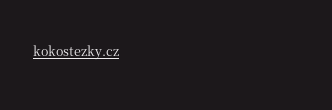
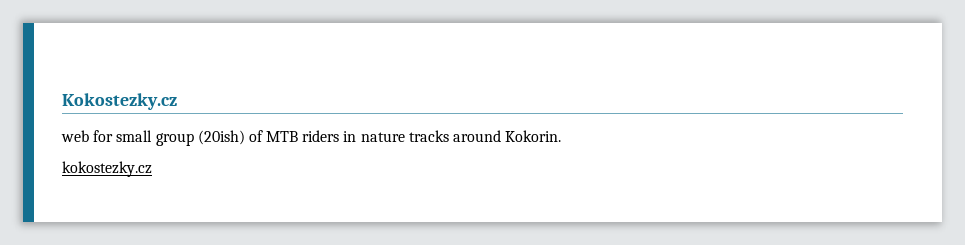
+ Kokostezky.cz
+ web for small group (20ish) of MTB riders in nature tracks around Kokorin.

